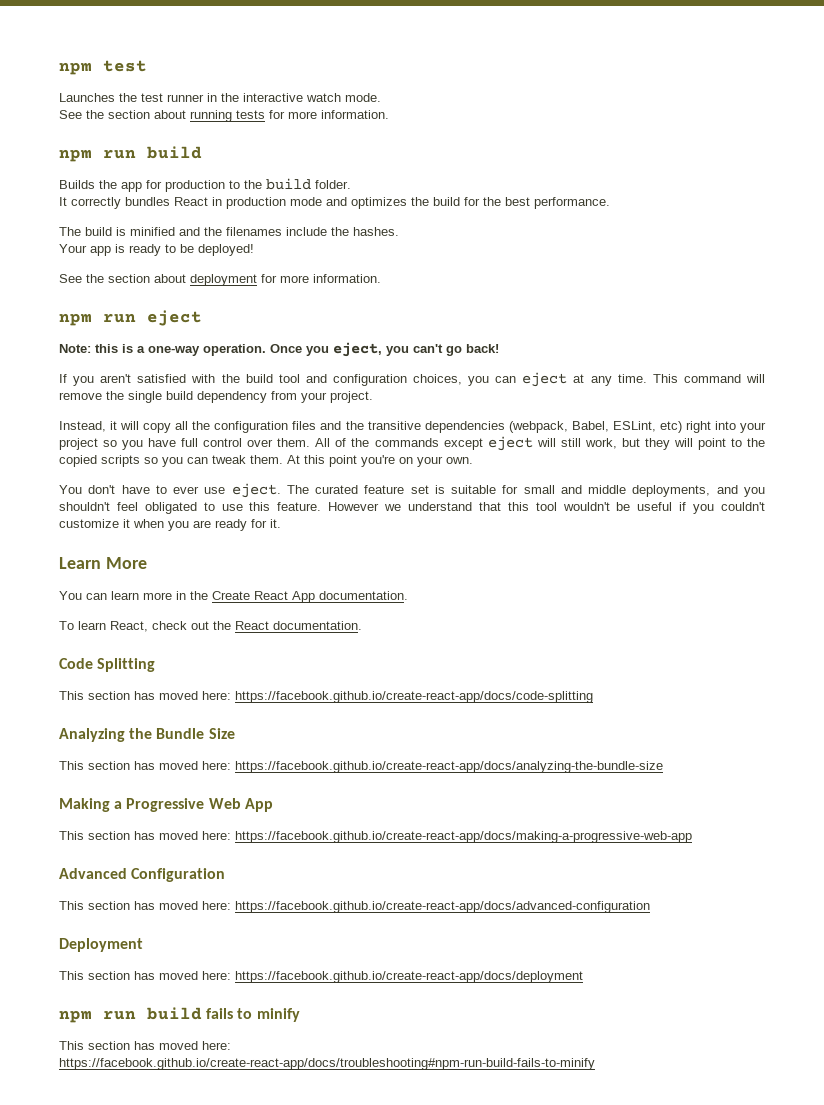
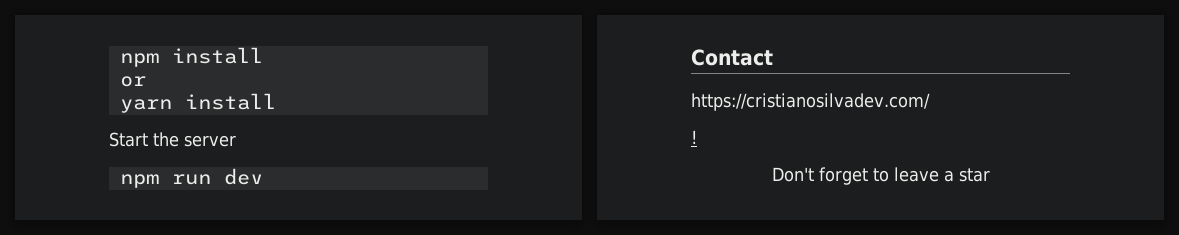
- npm test
- Launches the test runner in the interactive watch mode.
- See the section about running tests for more information.
- npm run build
- Builds the app for production to the build folder.
- It correctly bundles React in production mode and optimizes the build for the best performance.
- The build is minified and the filenames include the hashes.
- Your app is ready to be deployed!
- See the section about deployment for more information.
- npm run eject
- Note: this is a one-way operation. Once you eject, you can't go back!
- If you aren't satisfied with the build tool and configuration choices, you can eject at any time. This command will remove the single build dependency from your project.
- Instead, it will copy all the configuration files and the transitive dependencies (webpack, Babel, ESLint, etc) right into your project so you have full control over them. All of the commands except eject will still work, but they will point to the copied scripts so you can tweak them. At this point you're on your own.
- You don't have to ever use eject. The curated feature set is suitable for small and middle deployments, and you shouldn't feel obligated to use this feature. However we understand that this tool wouldn't be useful if you couldn't customize it when you are ready for it.
- Learn More
- You can learn more in the Create React App documentation.
- To learn React, check out the React documentation.
- Code Splitting
- This section has moved here: https://facebook.github.io/create-react-app/docs/code-splitting
- Analyzing the Bundle Size
- This section has moved here: https://facebook.github.io/create-react-app/docs/analyzing-the-bundle-size
- Making a Progressive Web App
- This section has moved here: https://facebook.github.io/create-react-app/docs/making-a-progressive-web-app
- Advanced Configuration
- This section has moved here: https://facebook.github.io/create-react-app/docs/advanced-configuration
- Deployment
- This section has moved here: https://facebook.github.io/create-react-app/docs/deployment
- npm run build fails to minify
- This section has moved here: https://facebook.github.io/create-react-app/docs/troubleshooting#npm-run-build-fails-to-minify
+ npm install
+ or
+ yarn install
+ Start the server
+ npm run dev
+ Contact
+ https://cristianosilvadev.com/
+ !
+ Don't forget to leave a star

